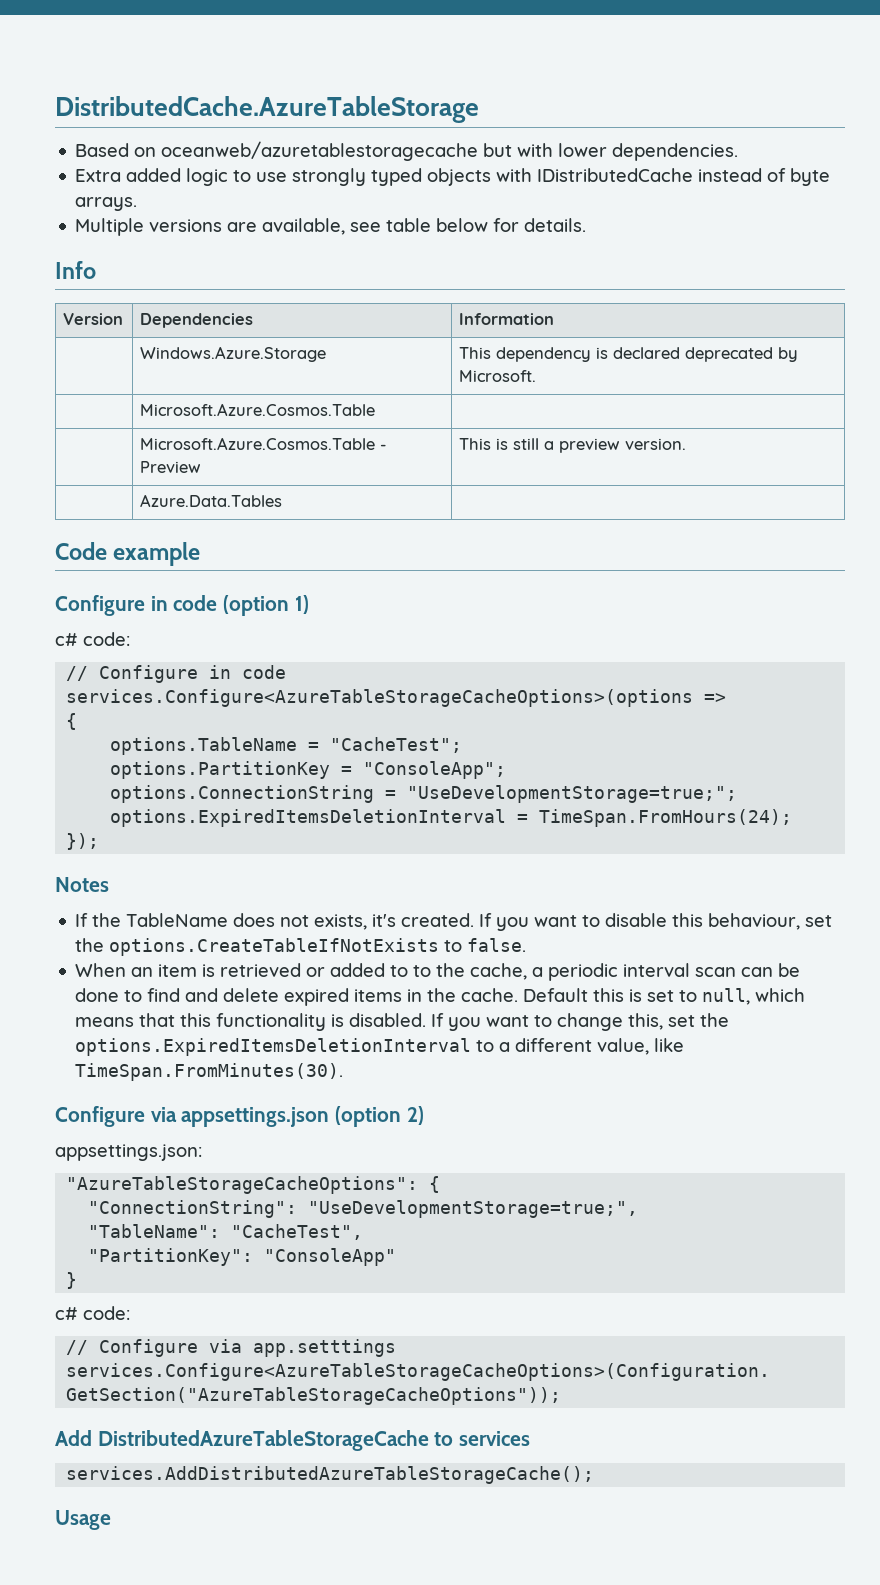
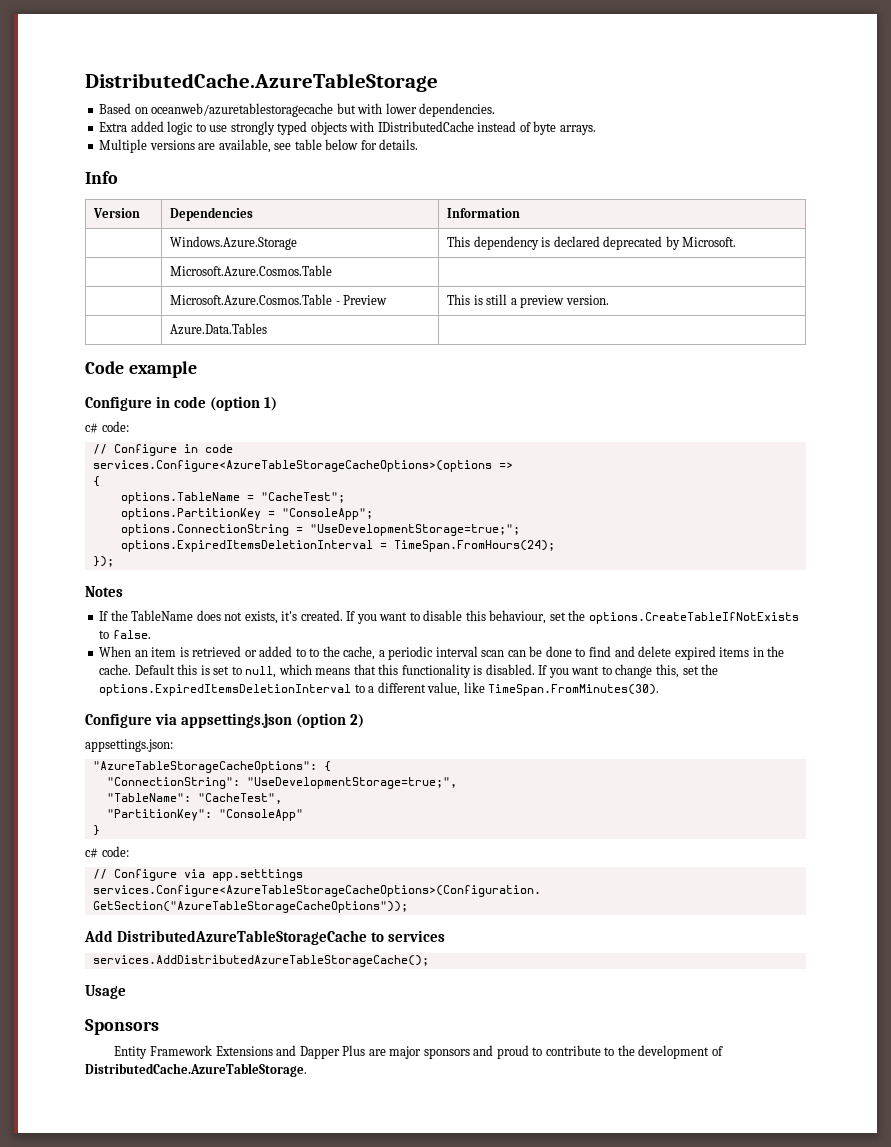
+ Sponsors
+ Entity Framework Extensions and Dapper Plus are major sponsors and proud to contribute to the development of DistributedCache.AzureTableStorage.

